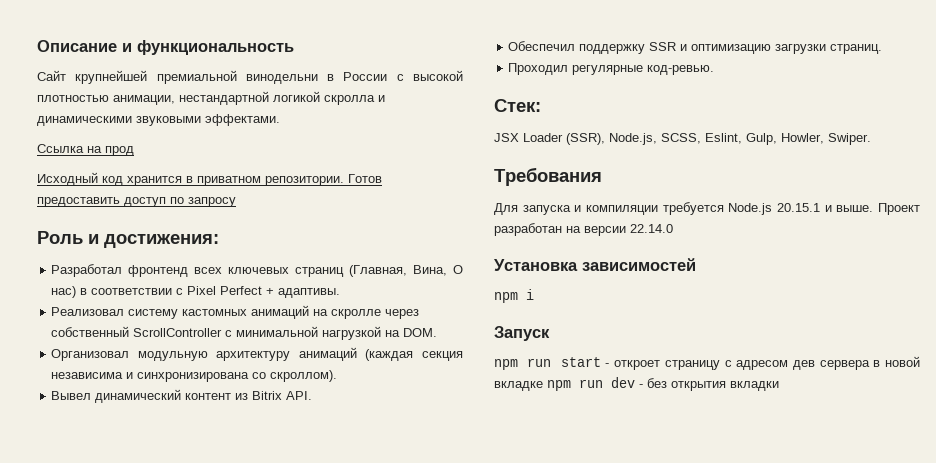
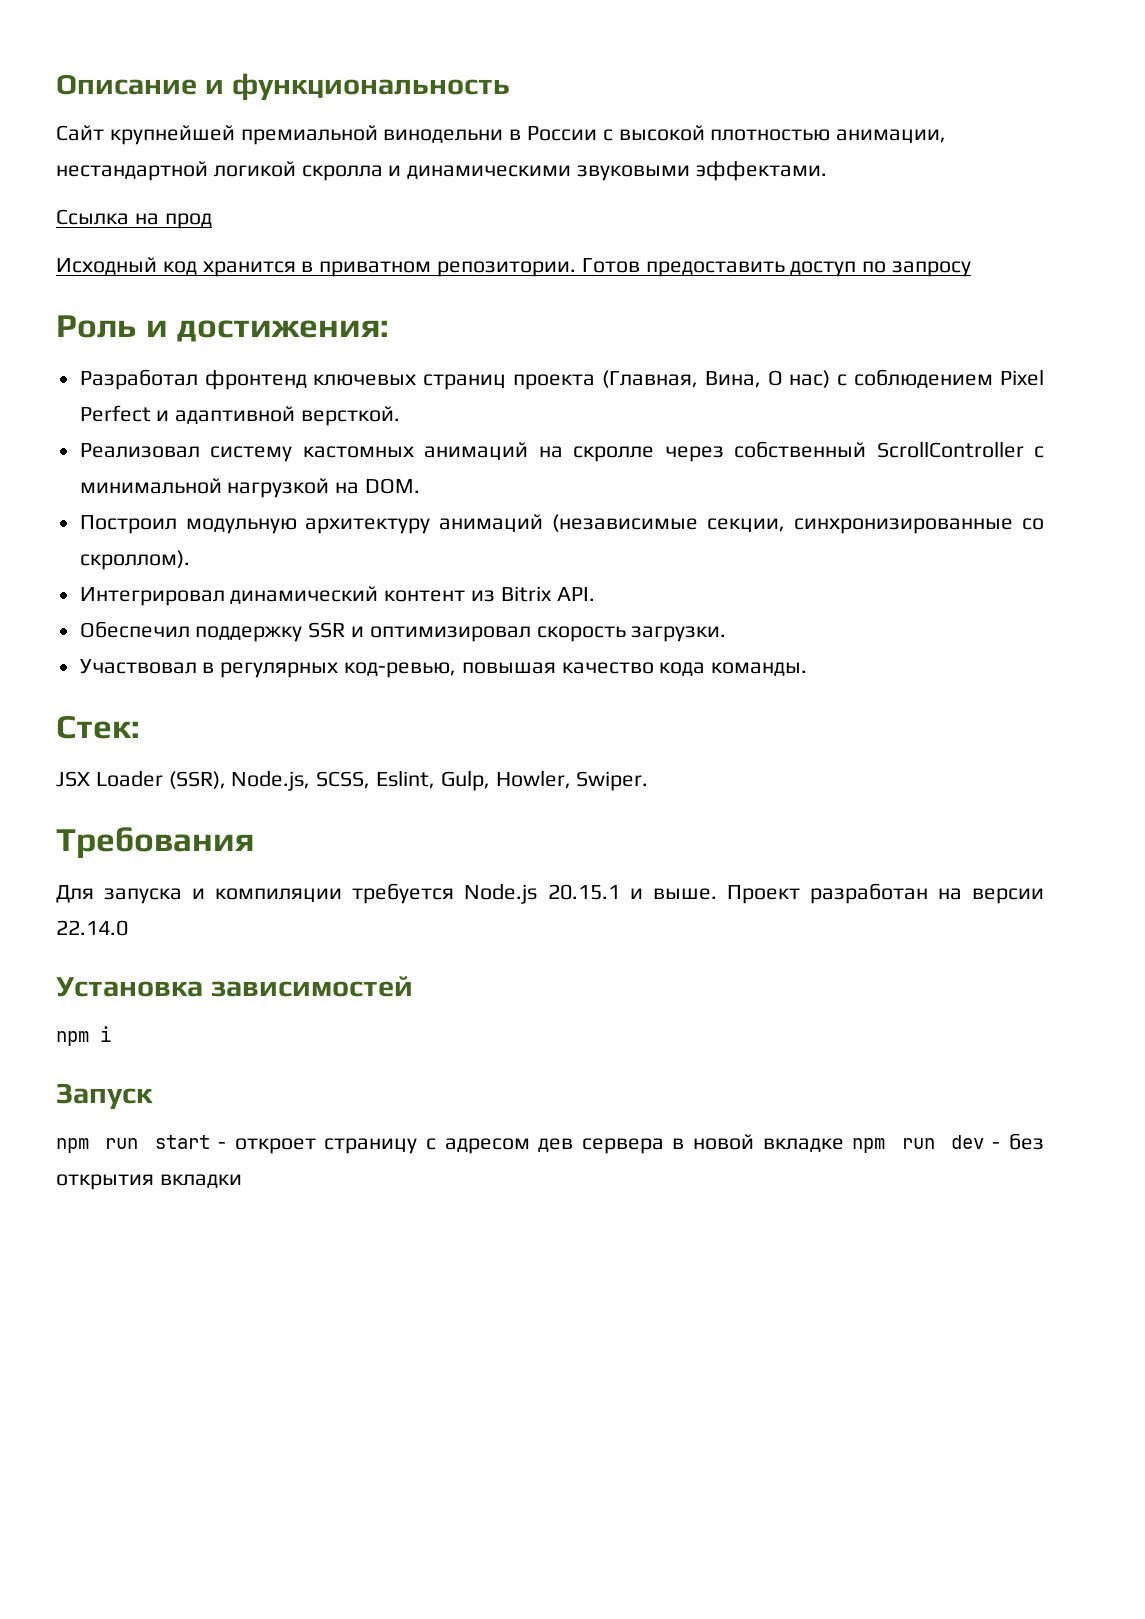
- Разработал фронтенд всех ключевых страниц (Главная, Вина, О нас) в соответствии с Pixel Perfect + адаптивы.
+ Разработал фронтенд ключевых страниц проекта (Главная, Вина, О нас) с соблюдением Pixel Perfect и адаптивной версткой.
- Организовал модульную архитектуру анимаций (каждая секция независима и синхронизирована со скроллом).
+ Построил модульную архитектуру анимаций (независимые секции, синхронизированные со скроллом).
- Вывел динамический контент из Bitrix API.
+ Интегрировал динамический контент из Bitrix API.
- Обеспечил поддержку SSR и оптимизацию загрузки страниц.
- Проходил регулярные код-ревью.
+ Обеспечил поддержку SSR и оптимизировал скорость загрузки.
+ Участвовал в регулярных код-ревью, повышая качество кода команды.

